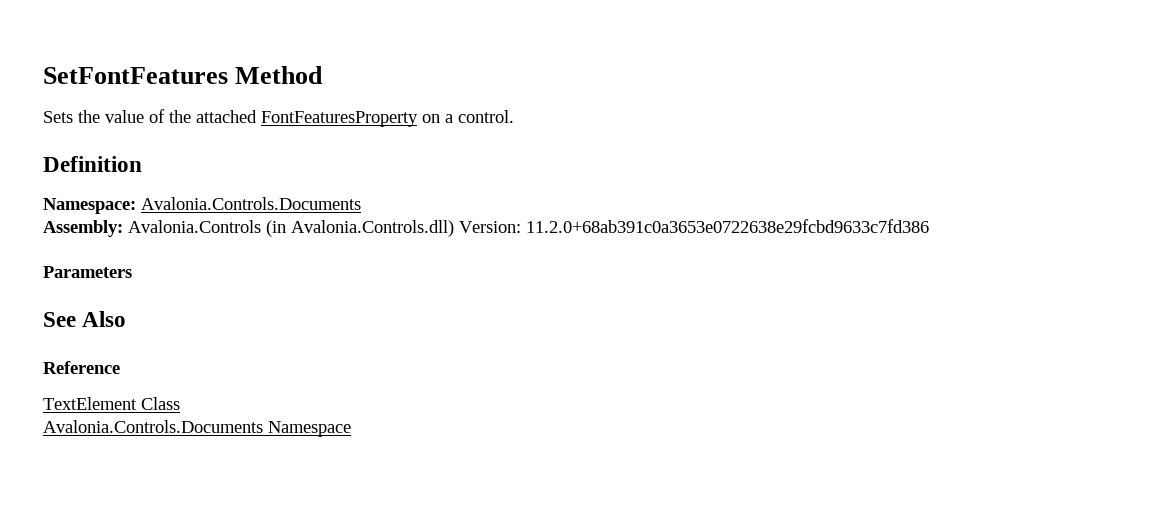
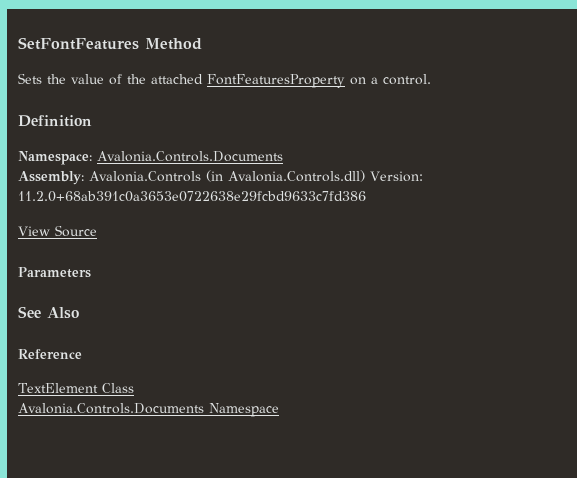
+ View Source

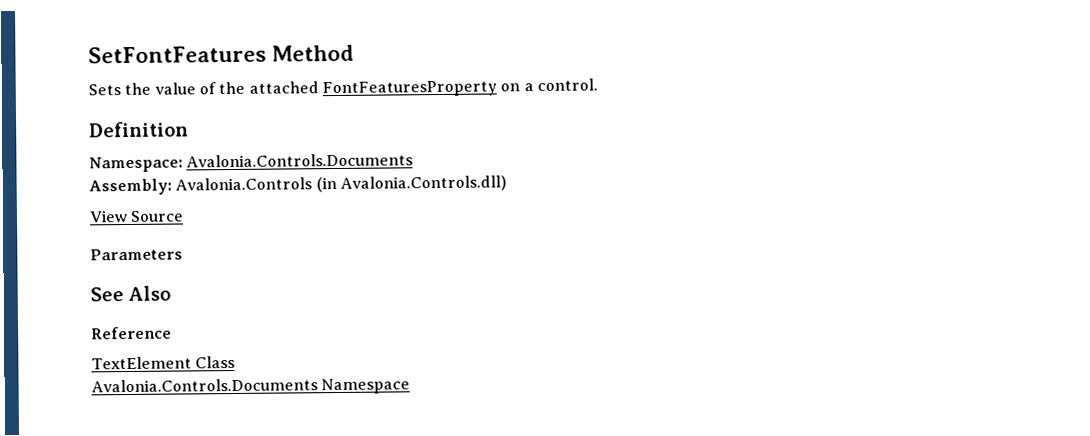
- Assembly: Avalonia.Controls (in Avalonia.Controls.dll) Version: 11.2.0+68ab391c0a3653e0722638e29fcbd9633c7fd386
+ Assembly: Avalonia.Controls (in Avalonia.Controls.dll)

